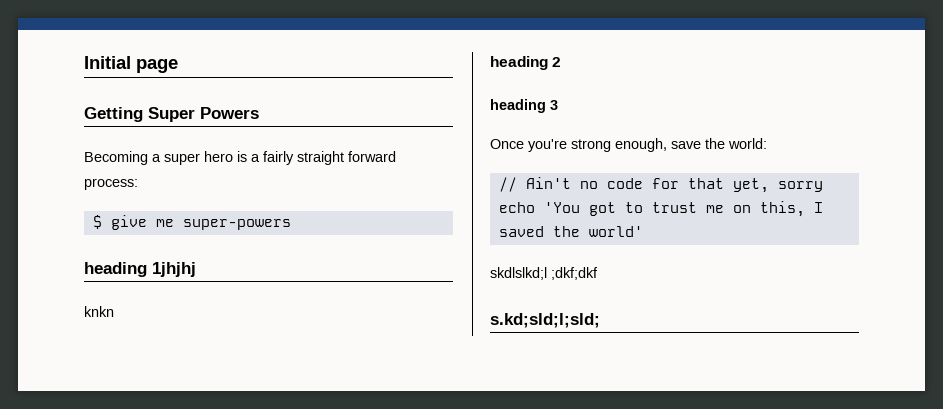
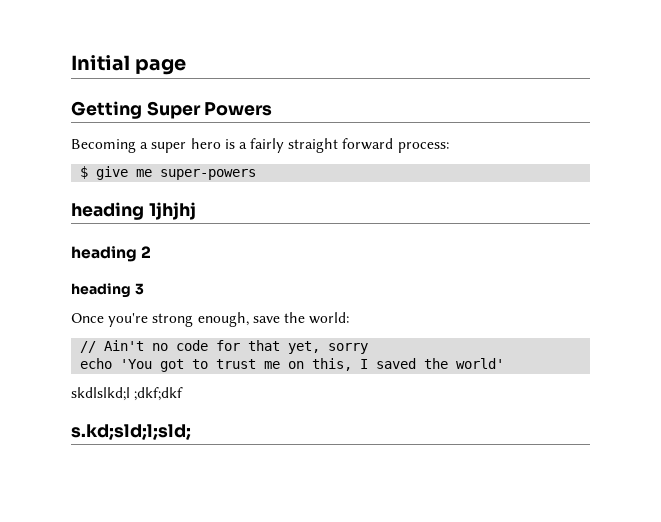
- knkn

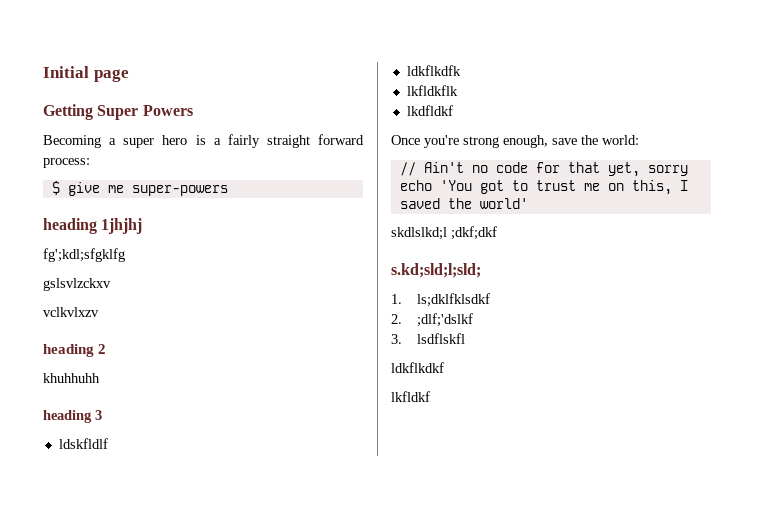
+ fg';kdl;sfgklfg
+ gslsvlzckxv
+ vclkvlxzv
+ khuhhuhh
+ ldskfldlf
+ ldkflkdfk
+ lkfldkflk
+ lkdfldkf
+ 1. ls;dklfklsdkf
+ 2. ;dlf;'dslkf
+ 3. lsdflskfl
+ ldkflkdkf
+ lkfldkf

